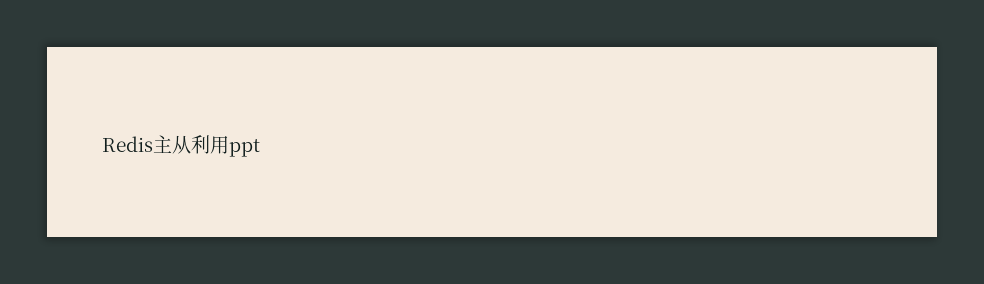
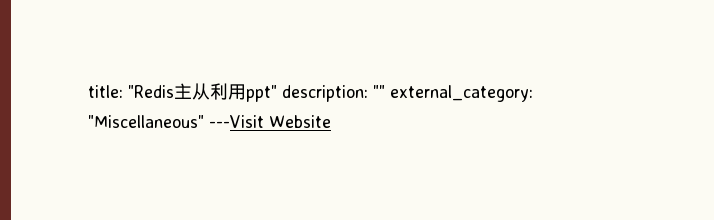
- Redis主从利用ppt
+ title: "Redis主从利用ppt" description: "" external_category: "Miscellaneous" ---Visit Website

